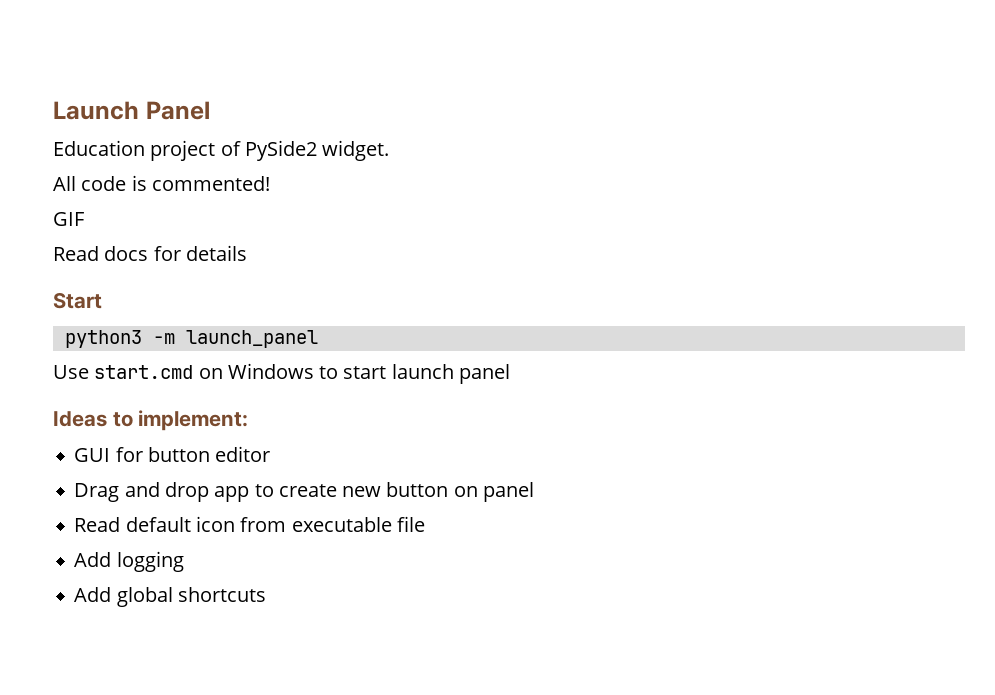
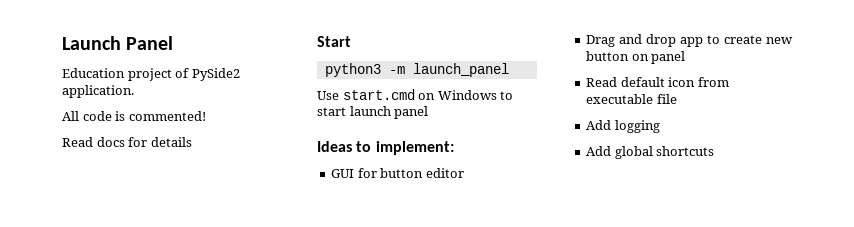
- Education project of PySide2 widget.
+ Education project of PySide2 application.
- GIF

